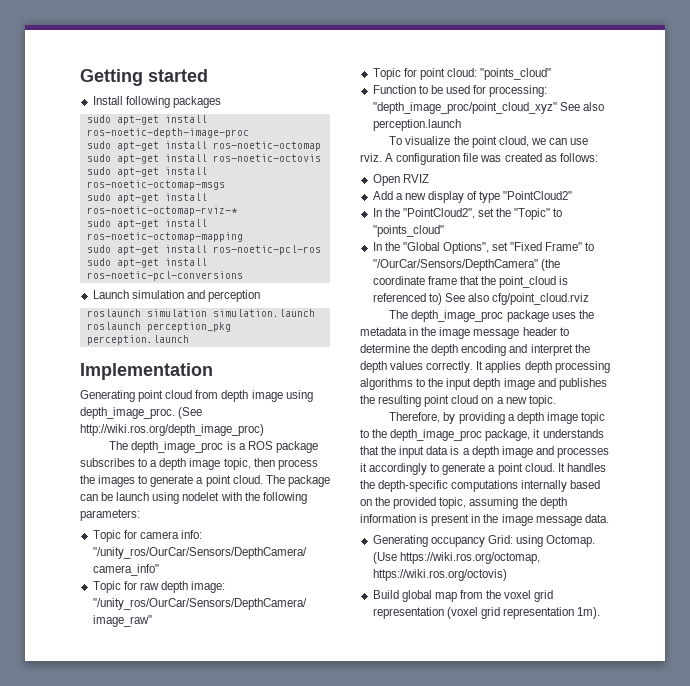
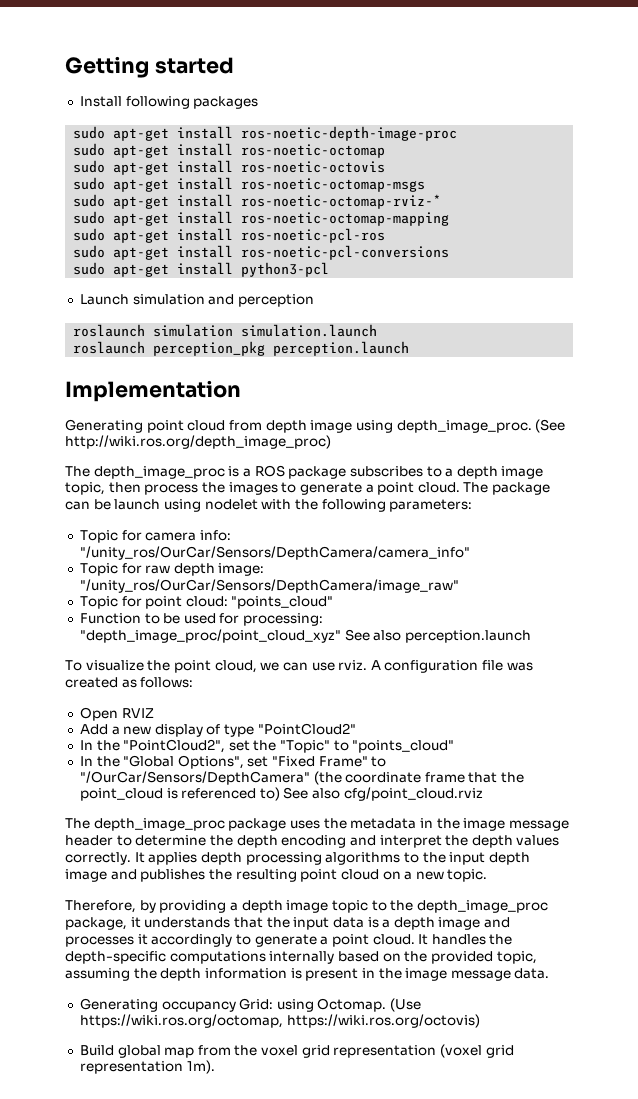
+ sudo apt-get install python3-pcl

